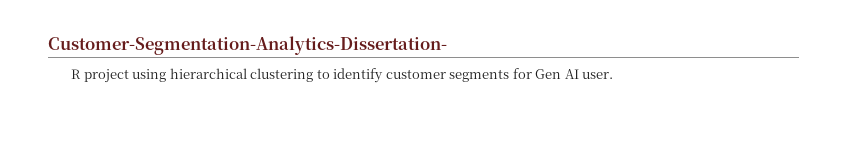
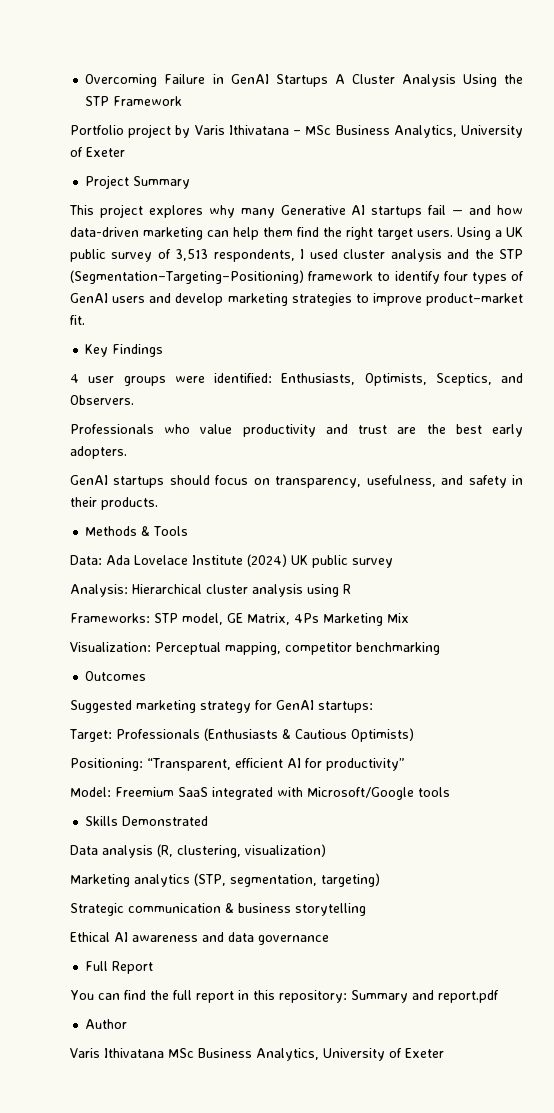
- Customer-Segmentation-Analytics-Dissertation-
- R project using hierarchical clustering to identify customer segments for Gen AI user.
+ Overcoming Failure in GenAI Startups A Cluster Analysis Using the STP Framework
+ Portfolio project by Varis Ithivatana – MSc Business Analytics, University of Exeter
+ Project Summary
+ This project explores why many Generative AI startups fail — and how data-driven marketing can help them find the right target users. Using a UK public survey of 3,513 respondents, I used cluster analysis and the STP (Segmentation–Targeting–Positioning) framework to identify four types of GenAI users and develop marketing strategies to improve product–market fit.
+ Key Findings
+ 4 user groups were identified: Enthusiasts, Optimists, Sceptics, and Observers.
+ Professionals who value productivity and trust are the best early adopters.
+ GenAI startups should focus on transparency, usefulness, and safety in their products.
+ Methods & Tools
+ Data: Ada Lovelace Institute (2024) UK public survey
+ Analysis: Hierarchical cluster analysis using R
+ Frameworks: STP model, GE Matrix, 4Ps Marketing Mix
+ Visualization: Perceptual mapping, competitor benchmarking
+ Outcomes
+ Suggested marketing strategy for GenAI startups:
+ Target: Professionals (Enthusiasts & Cautious Optimists)
+ Positioning: “Transparent, efficient AI for productivity”
+ Model: Freemium SaaS integrated with Microsoft/Google tools
+ Skills Demonstrated
+ Data analysis (R, clustering, visualization)
+ Marketing analytics (STP, segmentation, targeting)
+ Strategic communication & business storytelling
+ Ethical AI awareness and data governance
+ Full Report
+ You can find the full report in this repository: Summary and report.pdf
+ Author
+ Varis Ithivatana MSc Business Analytics, University of Exeter

